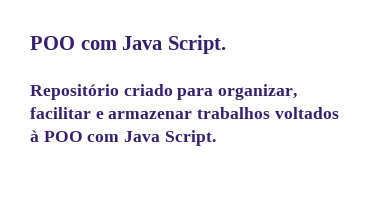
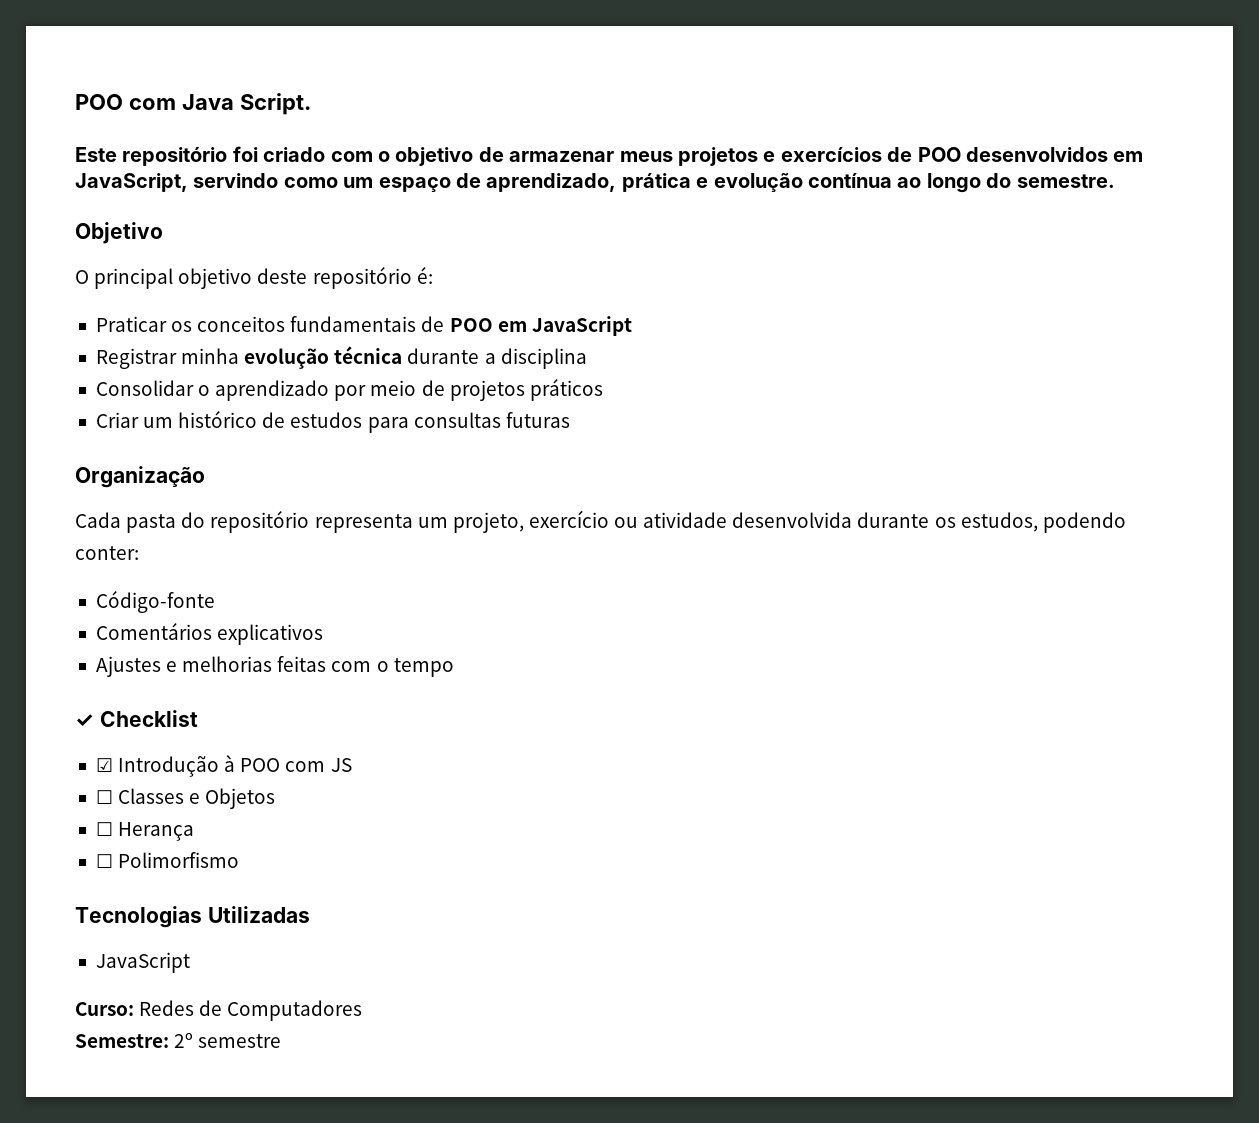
- Repositório criado para organizar, facilitar e armazenar trabalhos voltados à POO com Java Script.
+ Este repositório foi criado com o objetivo de armazenar meus projetos e exercícios de POO desenvolvidos em JavaScript, servindo como um espaço de aprendizado, prática e evolução contínua ao longo do semestre.
+ Objetivo
+ O principal objetivo deste repositório é:
+ Praticar os conceitos fundamentais de POO em JavaScript
+ Registrar minha evolução técnica durante a disciplina
+ Consolidar o aprendizado por meio de projetos práticos
+ Criar um histórico de estudos para consultas futuras
+ Organização
+ Cada pasta do repositório representa um projeto, exercício ou atividade desenvolvida durante os estudos, podendo conter:
+ Código-fonte
+ Comentários explicativos
+ Ajustes e melhorias feitas com o tempo
+ ✓ Checklist
+ ☑ Introdução à POO com JS
+ ☐ Classes e Objetos
+ ☐ Herança
+ ☐ Polimorfismo
+ Tecnologias Utilizadas
+ JavaScript
+ Curso: Redes de Computadores
+ Semestre: 2º semestre

